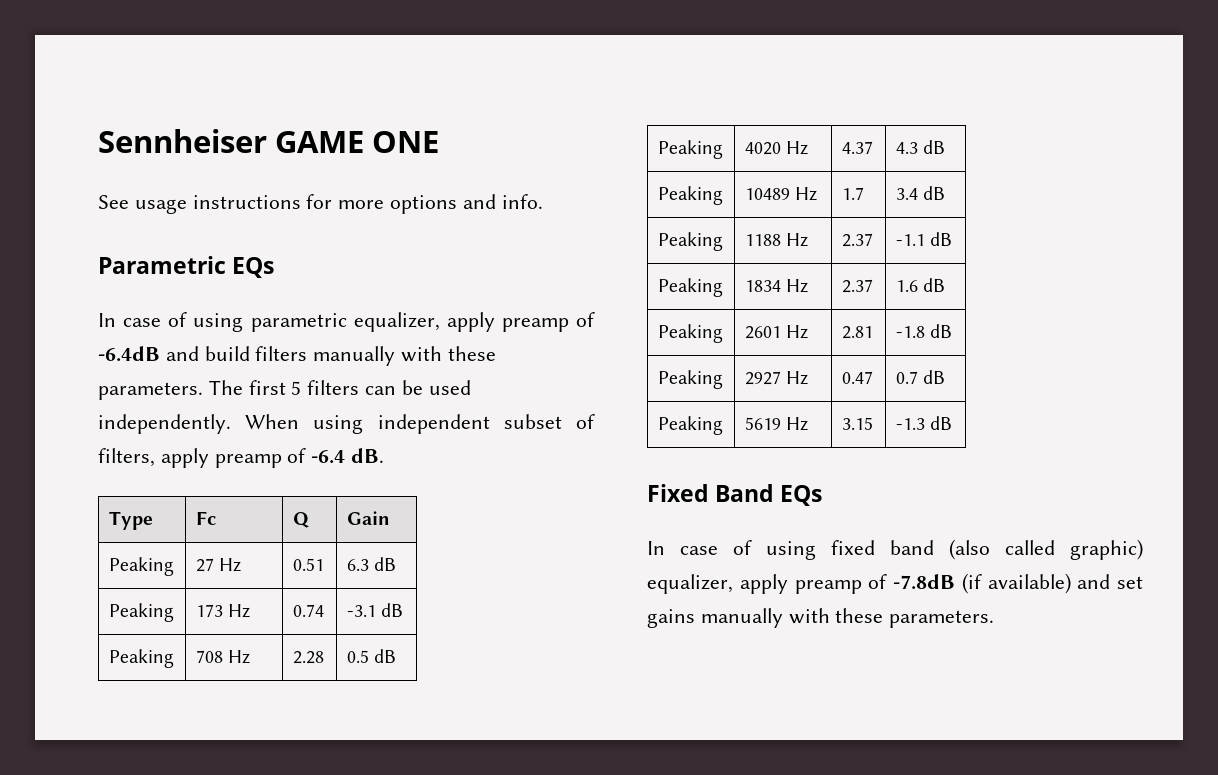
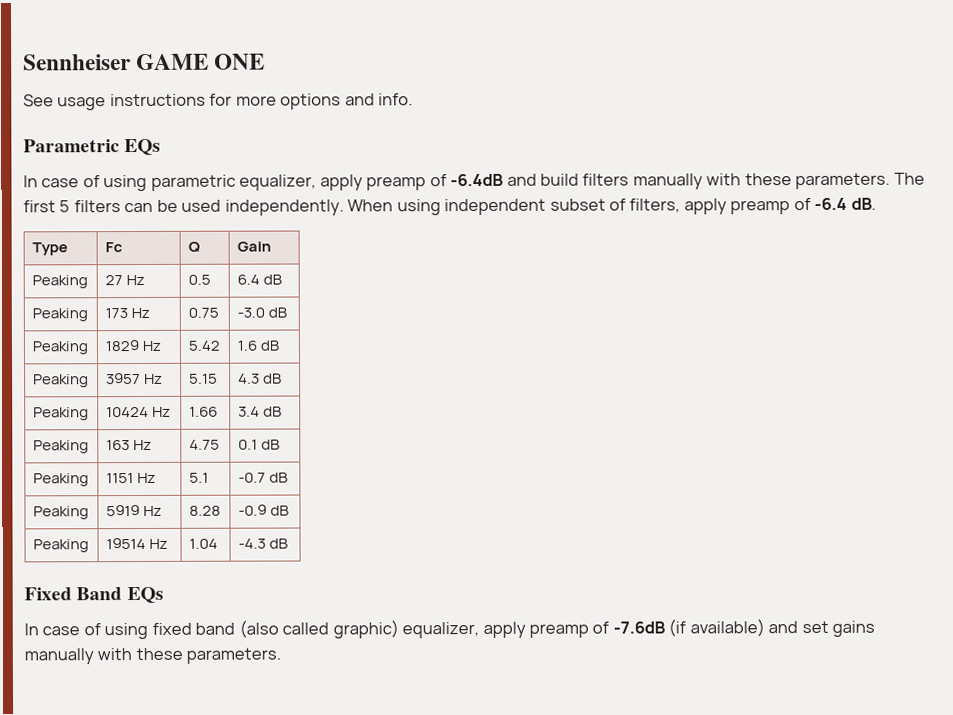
- Peaking | 27 Hz | 0.51 | 6.3 dB
+ Peaking | 27 Hz | 0.5 | 6.4 dB
- Peaking | 173 Hz | 0.74 | -3.1 dB
- Peaking | 708 Hz | 2.28 | 0.5 dB
- Peaking | 4020 Hz | 4.37 | 4.3 dB
+ Peaking | 173 Hz | 0.75 | -3.0 dB
+ Peaking | 1829 Hz | 5.42 | 1.6 dB
+ Peaking | 3957 Hz | 5.15 | 4.3 dB
- Peaking | 10489 Hz | 1.7 | 3.4 dB
+ Peaking | 10424 Hz | 1.66 | 3.4 dB
- Peaking | 1188 Hz | 2.37 | -1.1 dB
- Peaking | 1834 Hz | 2.37 | 1.6 dB
- Peaking | 2601 Hz | 2.81 | -1.8 dB
- Peaking | 2927 Hz | 0.47 | 0.7 dB
- Peaking | 5619 Hz | 3.15 | -1.3 dB
+ Peaking | 163 Hz | 4.75 | 0.1 dB
+ Peaking | 1151 Hz | 5.1 | -0.7 dB
+ Peaking | 5919 Hz | 8.28 | -0.9 dB
+ Peaking | 19514 Hz | 1.04 | -4.3 dB
- In case of using fixed band (also called graphic) equalizer, apply preamp of -7.8dB (if available) and set gains manually with these parameters.
+ In case of using fixed band (also called graphic) equalizer, apply preamp of -7.6dB (if available) and set gains manually with these parameters.

